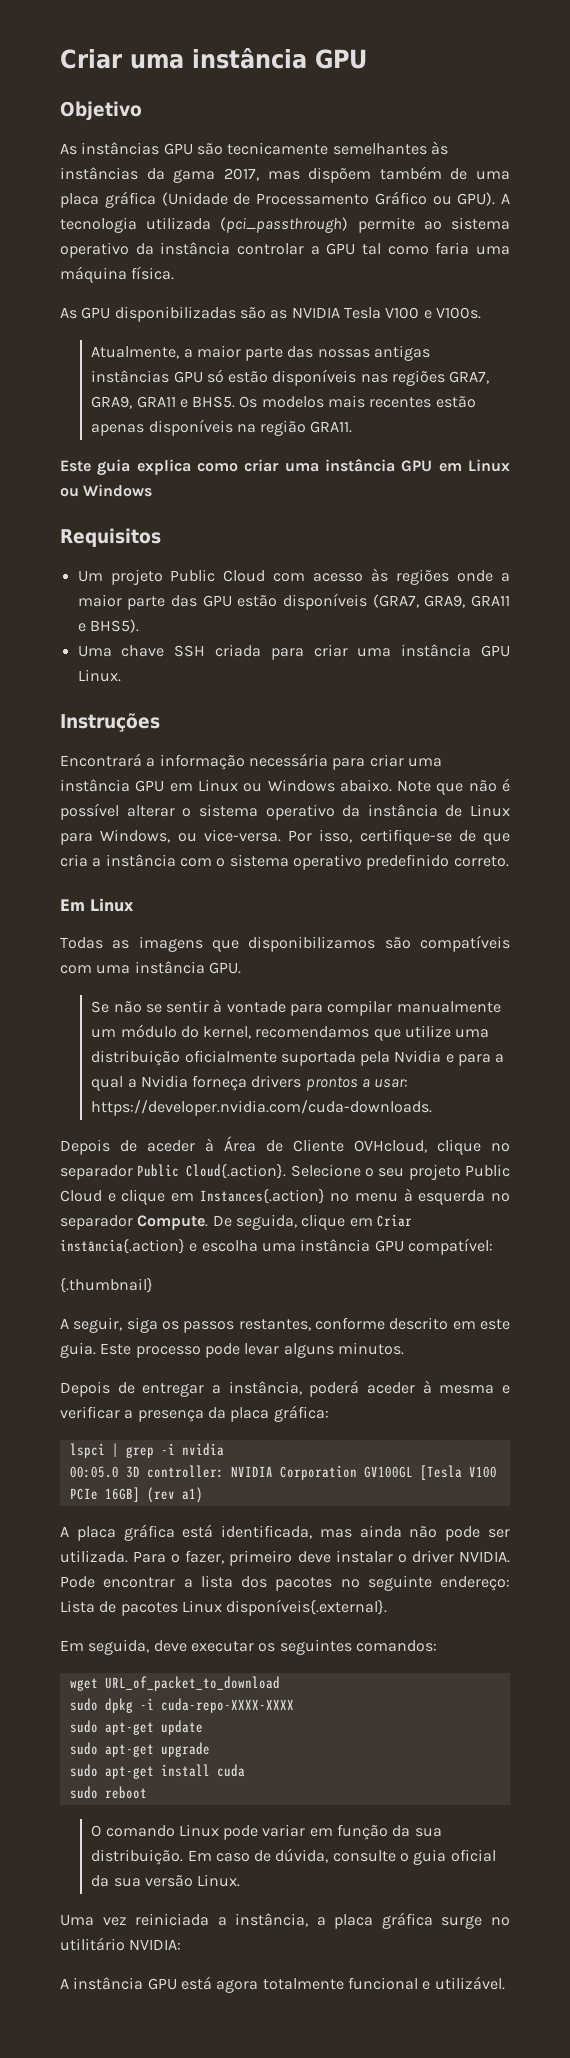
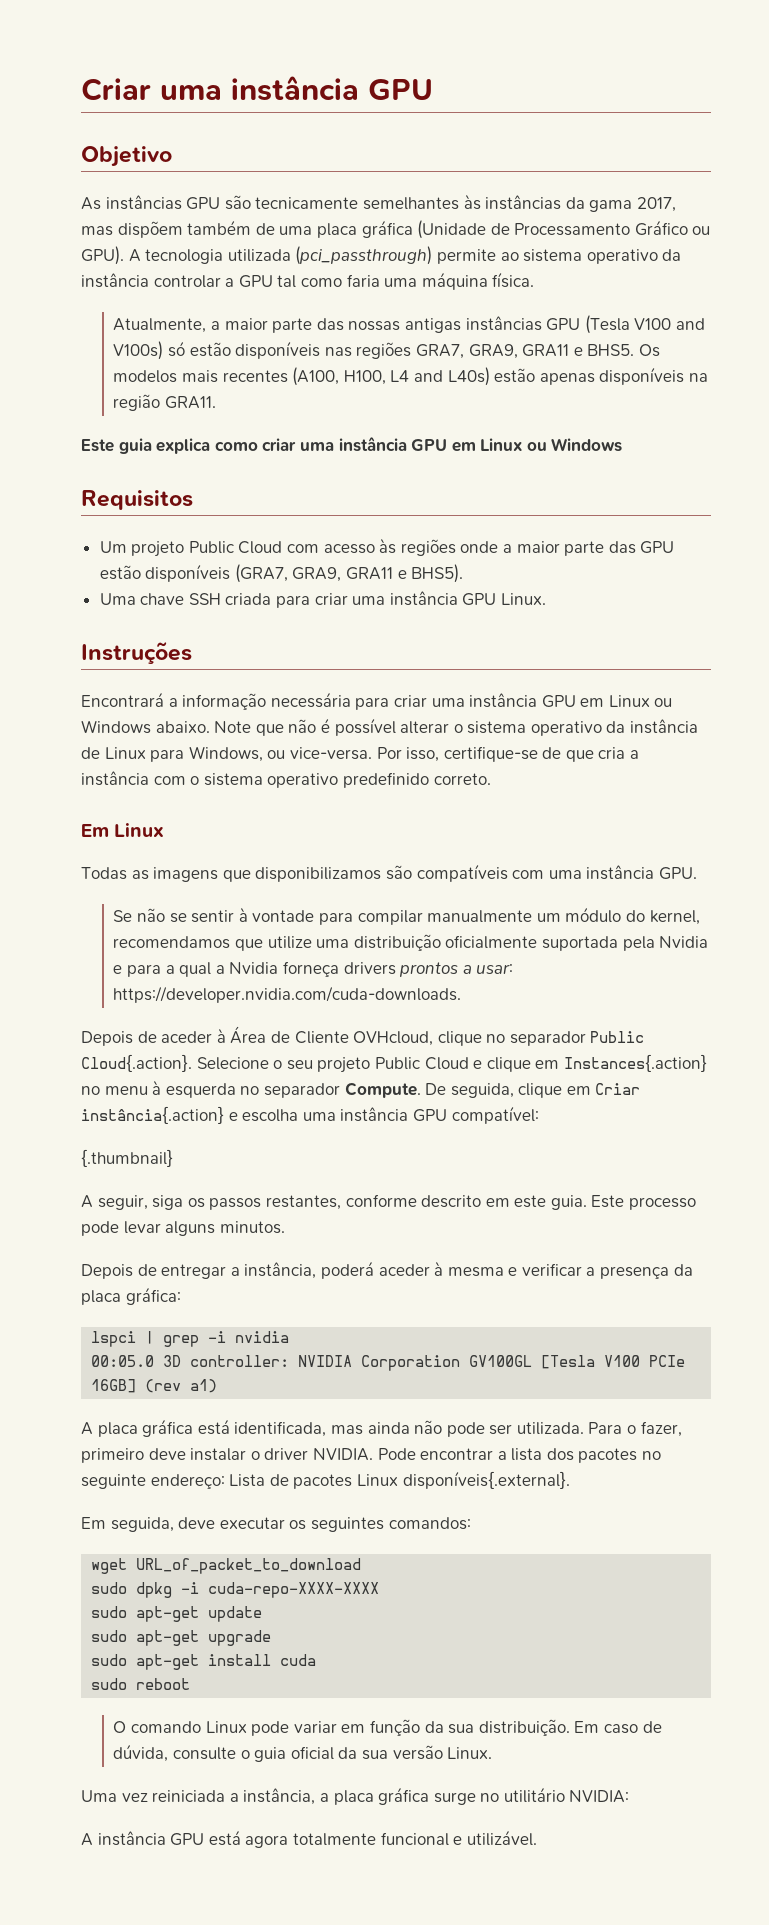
- As GPU disponibilizadas são as NVIDIA Tesla V100 e V100s.
- Atualmente, a maior parte das nossas antigas instâncias GPU só estão disponíveis nas regiões GRA7, GRA9, GRA11 e BHS5.
+ Atualmente, a maior parte das nossas antigas instâncias GPU (Tesla V100 and V100s) só estão disponíveis nas regiões GRA7, GRA9, GRA11 e BHS5.
- Os modelos mais recentes estão apenas disponíveis na região GRA11.
+ Os modelos mais recentes (A100, H100, L4 and L40s) estão apenas disponíveis na região GRA11.

